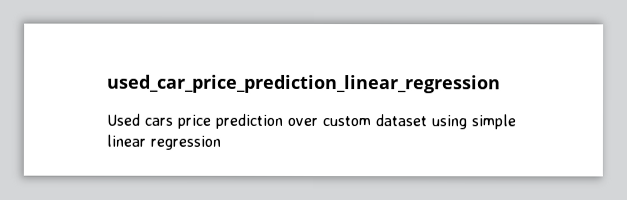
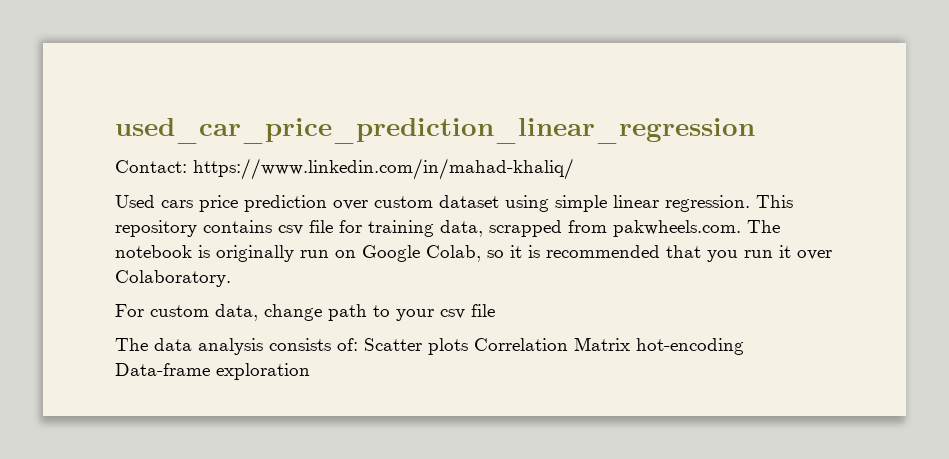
+ Contact: https://www.linkedin.com/in/mahad-khaliq/
- Used cars price prediction over custom dataset using simple linear regression
+ Used cars price prediction over custom dataset using simple linear regression. This repository contains csv file for training data, scrapped from pakwheels.com. The notebook is originally run on Google Colab, so it is recommended that you run it over Colaboratory.
+ For custom data, change path to your csv file
+ The data analysis consists of: Scatter plots Correlation Matrix hot-encoding Data-frame exploration

